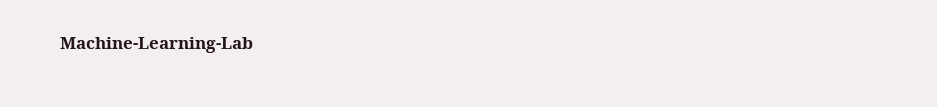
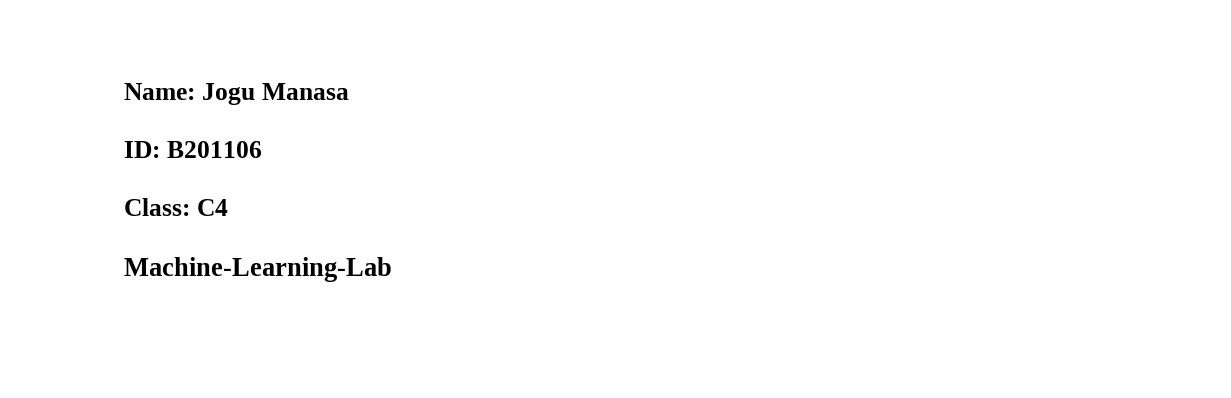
+ Name: Jogu Manasa
+ ID: B201106
+ Class: C4

